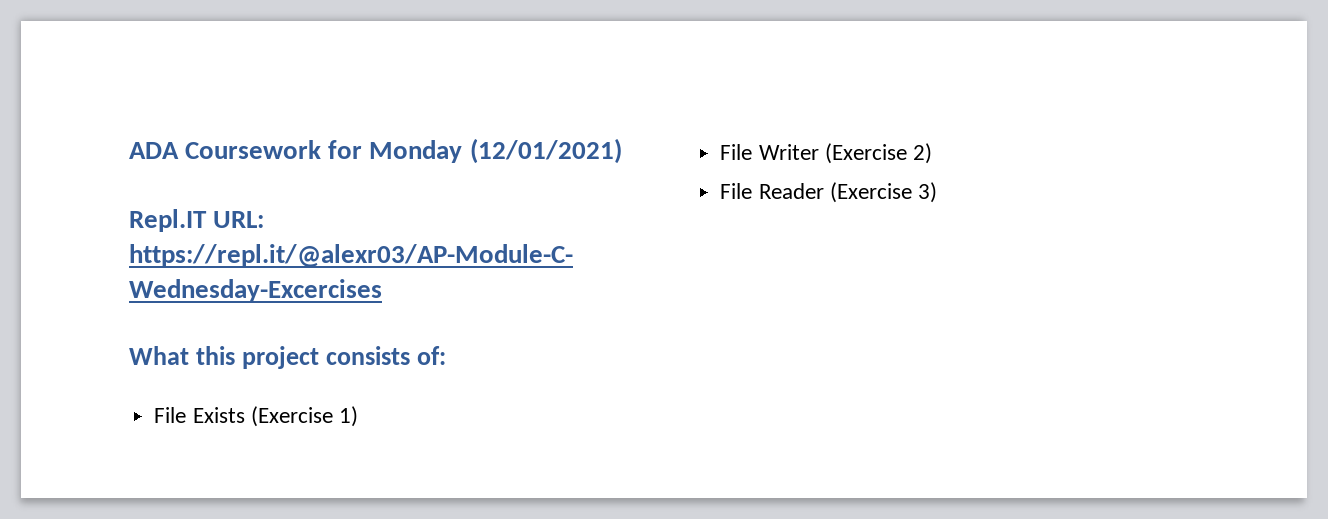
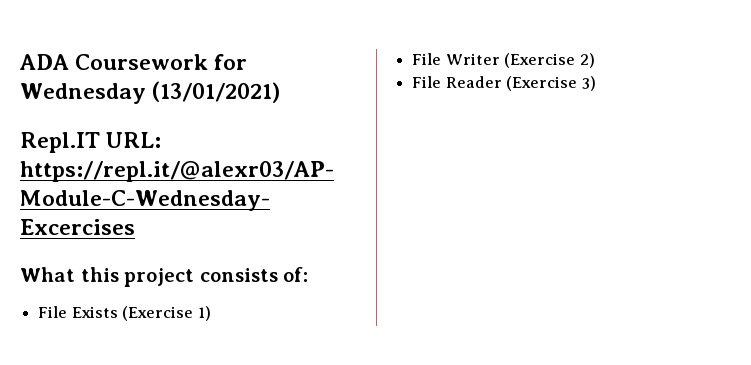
- ADA Coursework for Monday (12/01/2021)
+ ADA Coursework for Wednesday (13/01/2021)

